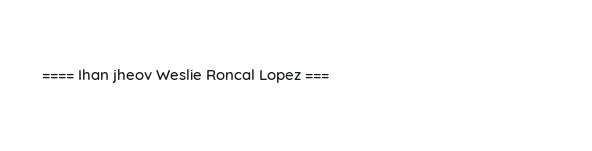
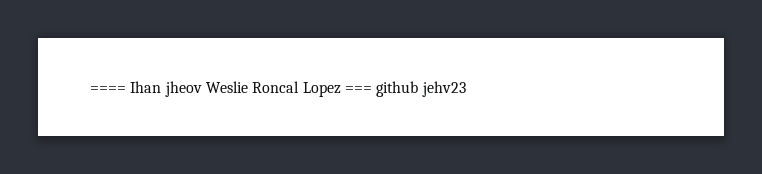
- ==== Ihan jheov Weslie Roncal Lopez ===
+ ==== Ihan jheov Weslie Roncal Lopez === github jehv23

